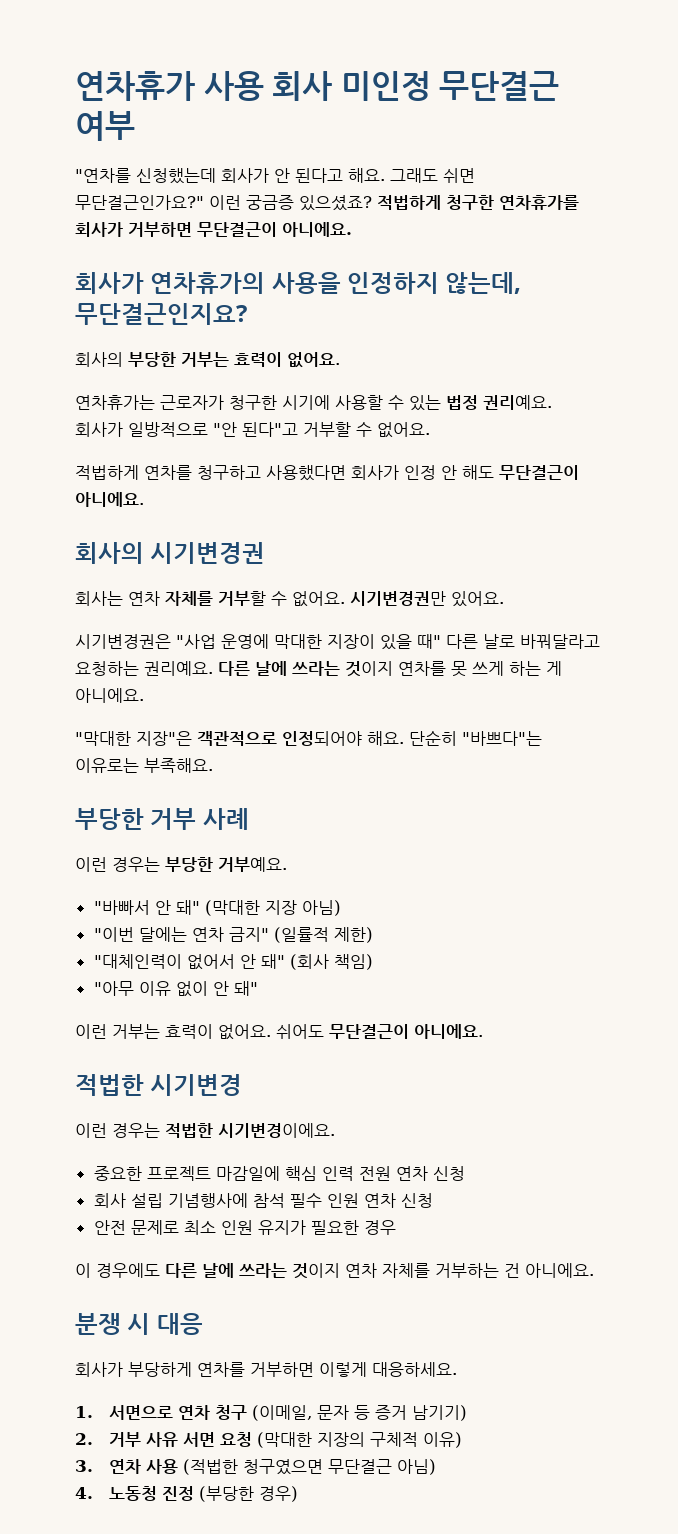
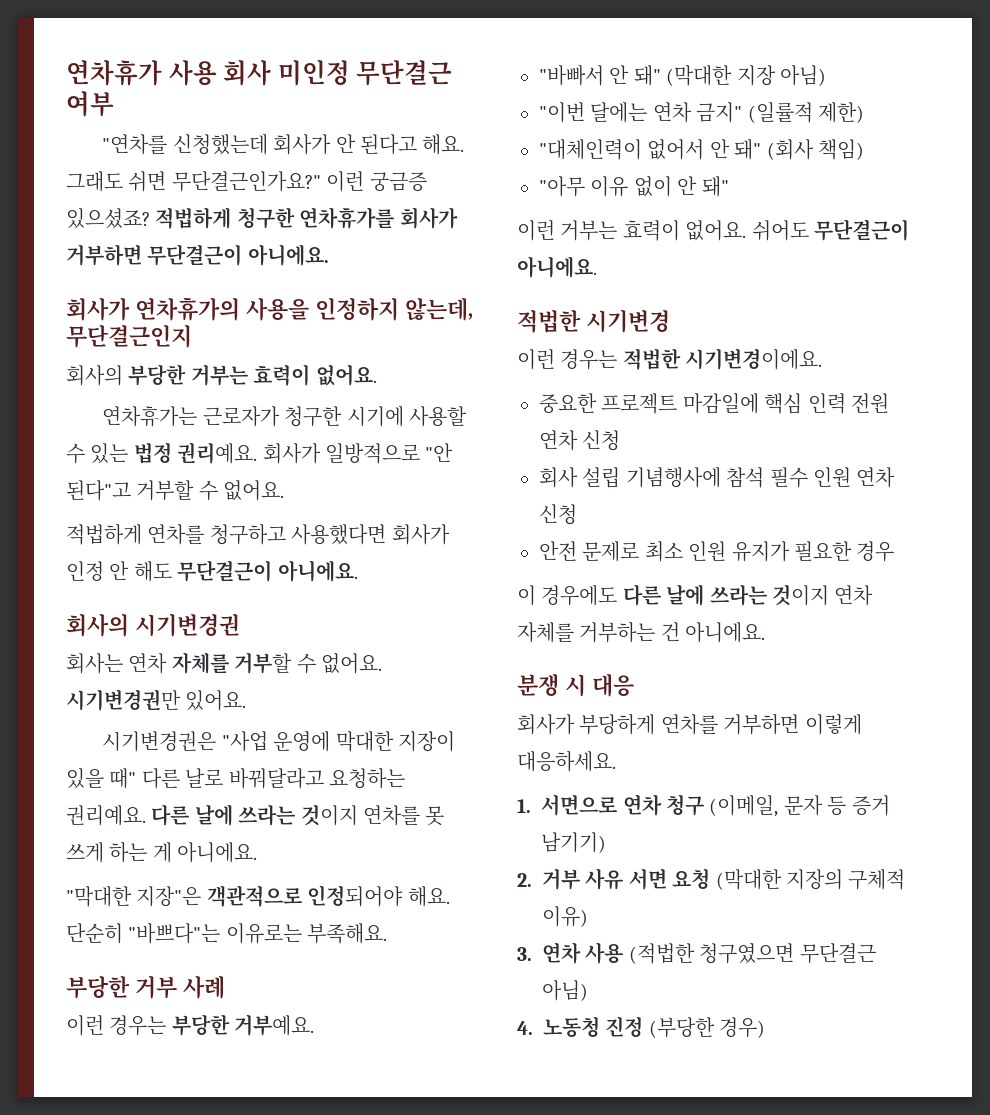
- 회사가 연차휴가의 사용을 인정하지 않는데, 무단결근인지요?
+ 회사가 연차휴가의 사용을 인정하지 않는데, 무단결근인지

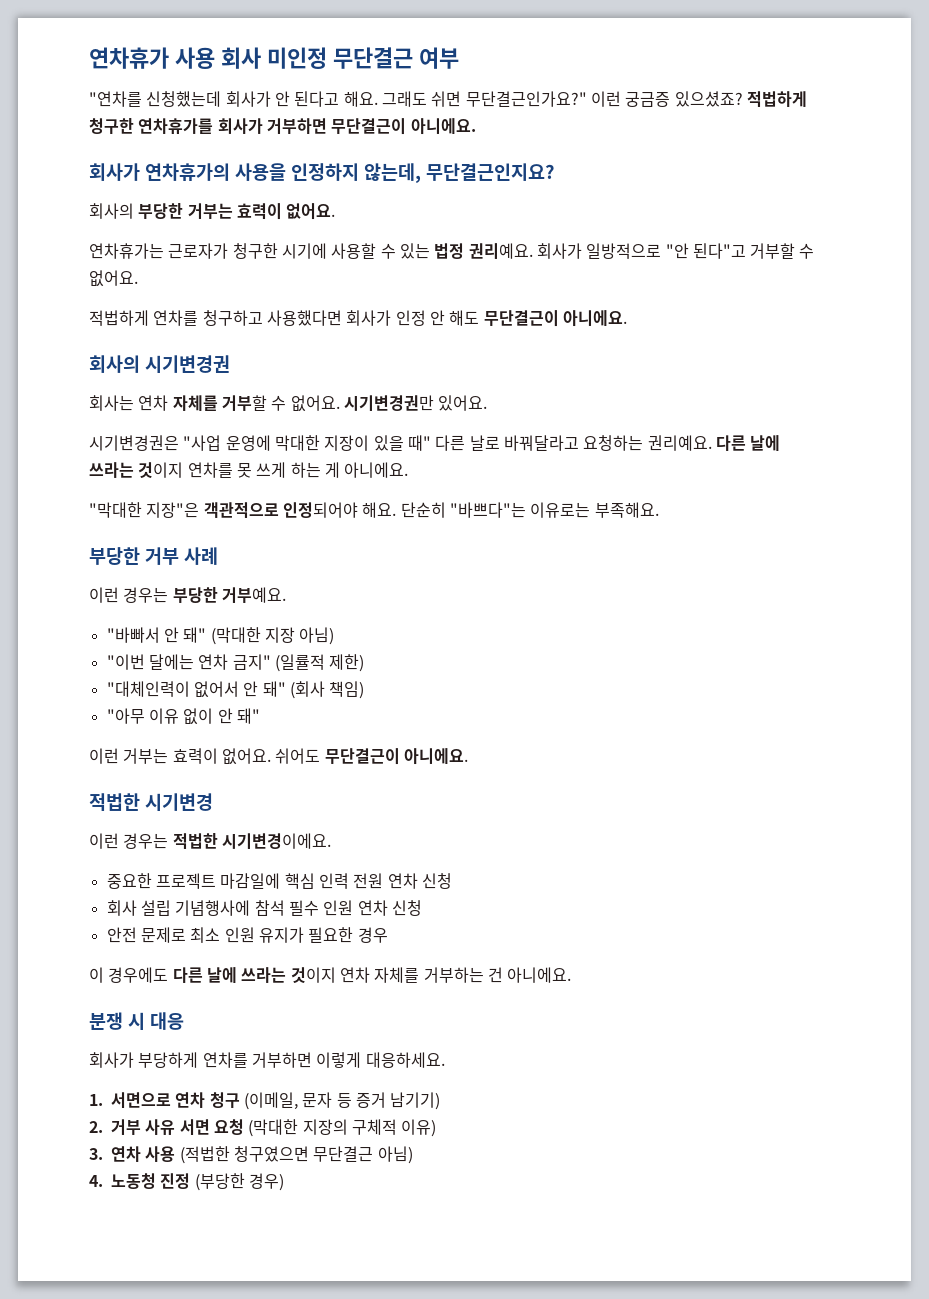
- 회사가 연차휴가의 사용을 인정하지 않는데, 무단결근인지
+ 회사가 연차휴가의 사용을 인정하지 않는데, 무단결근인지요?

